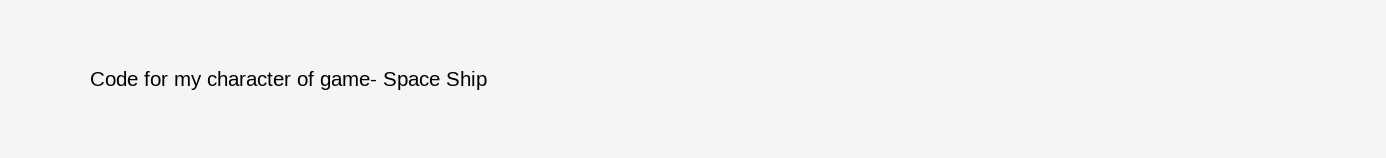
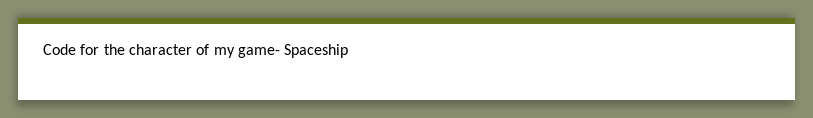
- Code for my character of game- Space Ship
+ Code for the character of my game- Spaceship

